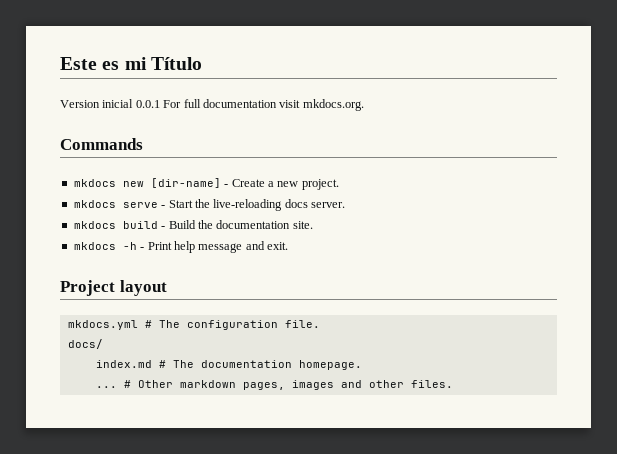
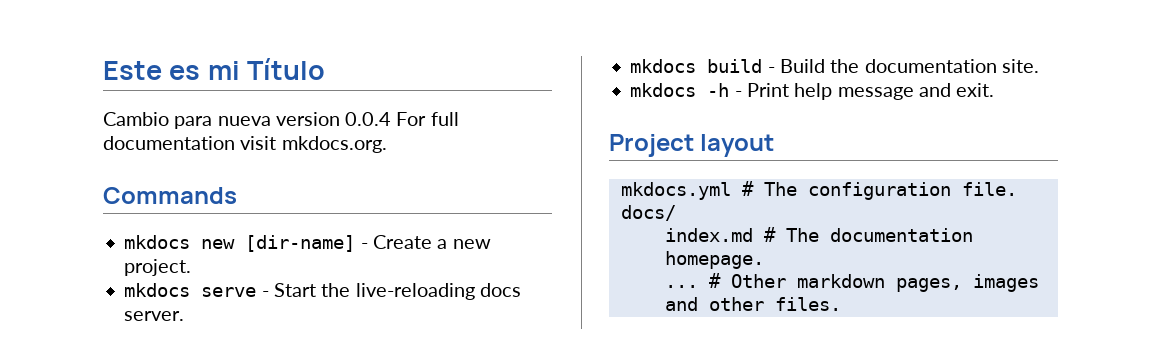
- Version inicial 0.0.1 For full documentation visit mkdocs.org.
+ Cambio para nueva version 0.0.4 For full documentation visit mkdocs.org.

